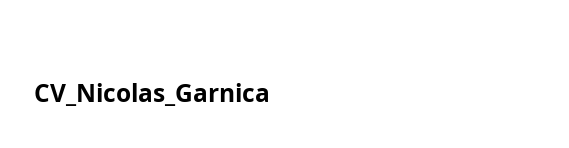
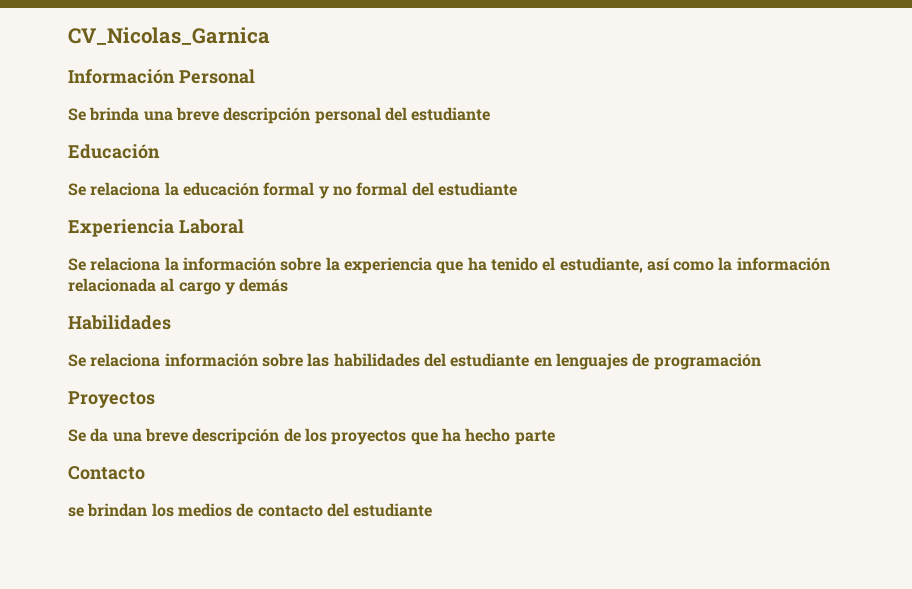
+ Información Personal
+ Se brinda una breve descripción personal del estudiante
+ Educación
+ Se relaciona la educación formal y no formal del estudiante
+ Experiencia Laboral
+ Se relaciona la información sobre la experiencia que ha tenido el estudiante, así como la información relacionada al cargo y demás
+ Habilidades
+ Se relaciona información sobre las habilidades del estudiante en lenguajes de programación
+ Proyectos
+ Se da una breve descripción de los proyectos que ha hecho parte
+ Contacto
+ se brindan los medios de contacto del estudiante

